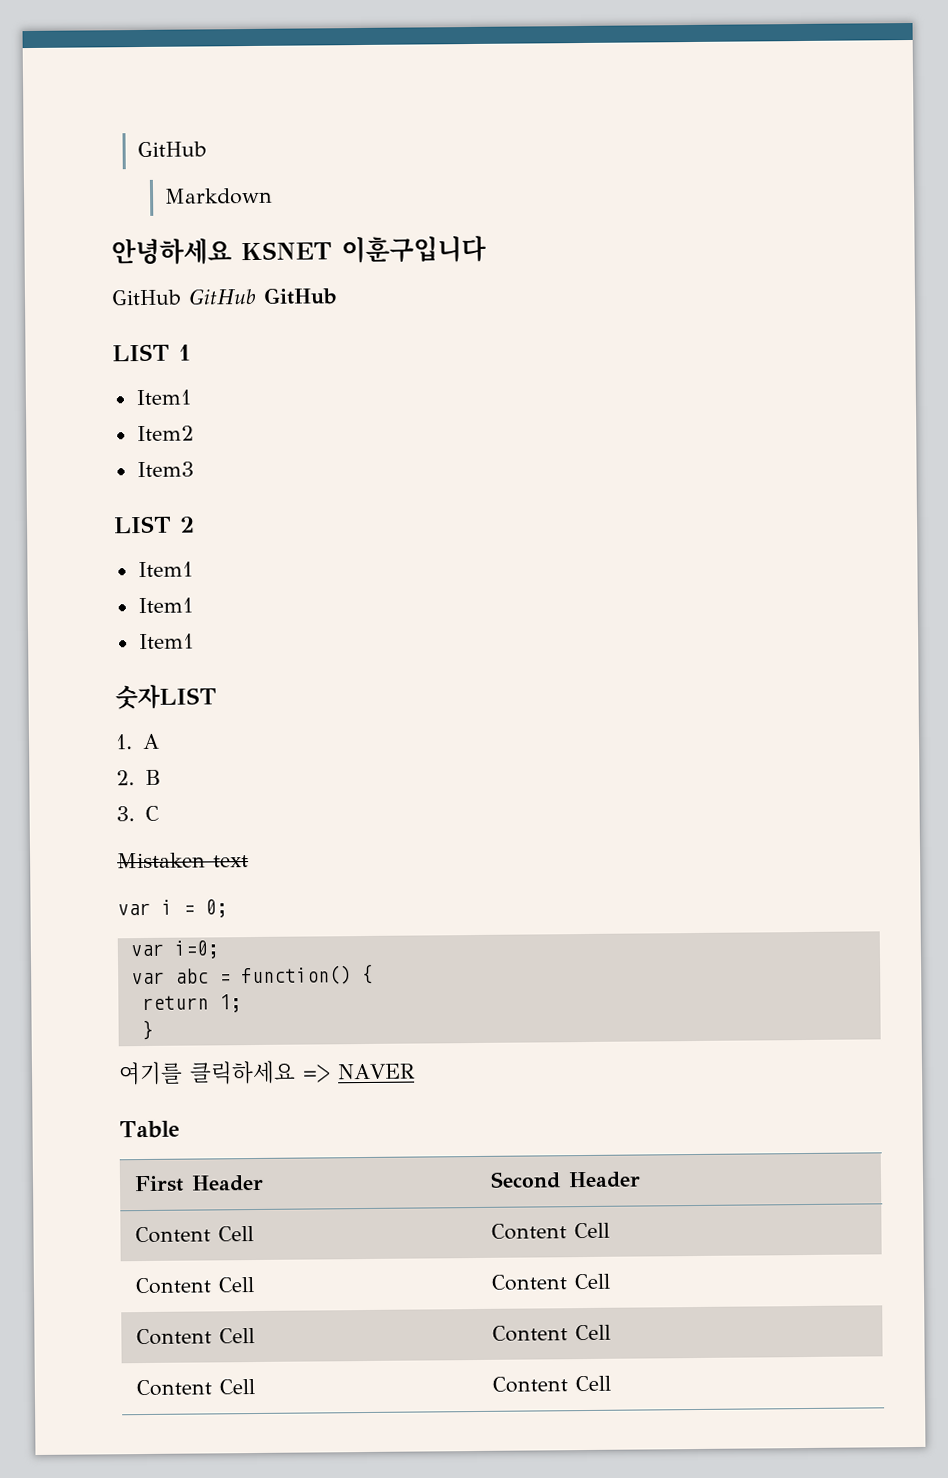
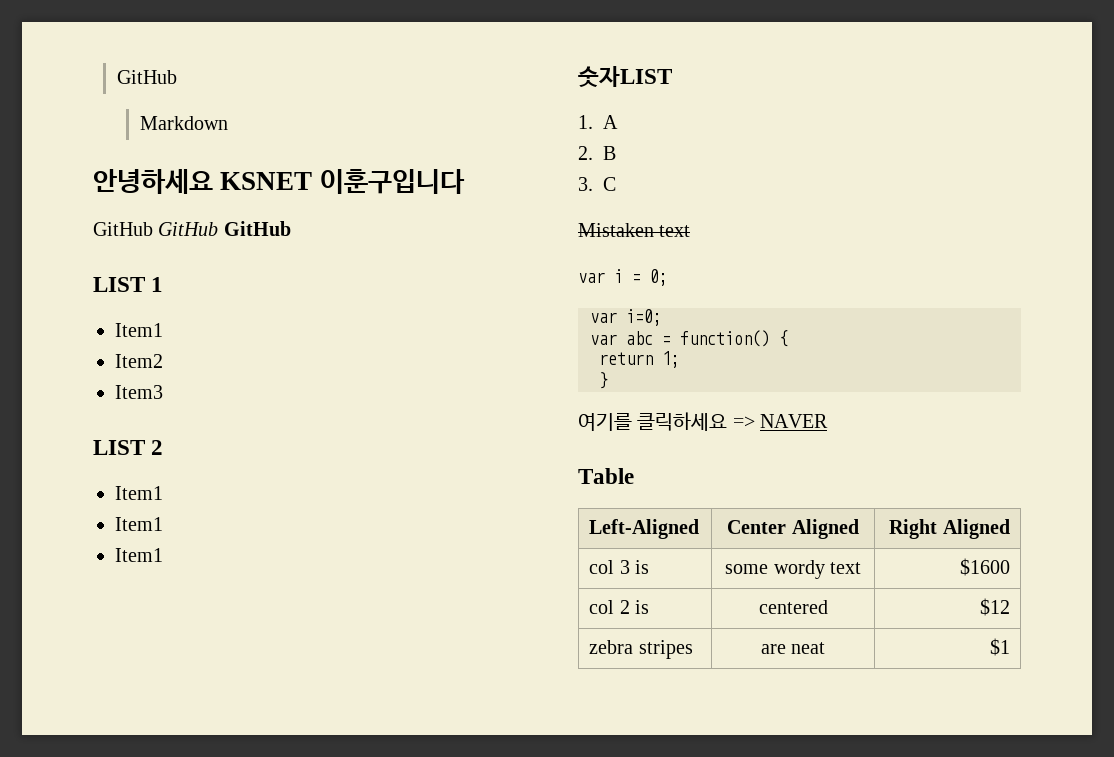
- First Header | Second Header
- Content Cell | Content Cell
- Content Cell | Content Cell
- Content Cell | Content Cell
- Content Cell | Content Cell
+ Left-Aligned | Center Aligned | Right Aligned
+ col 3 is | some wordy text | $1600
+ col 2 is | centered | $12
+ zebra stripes | are neat | $1

